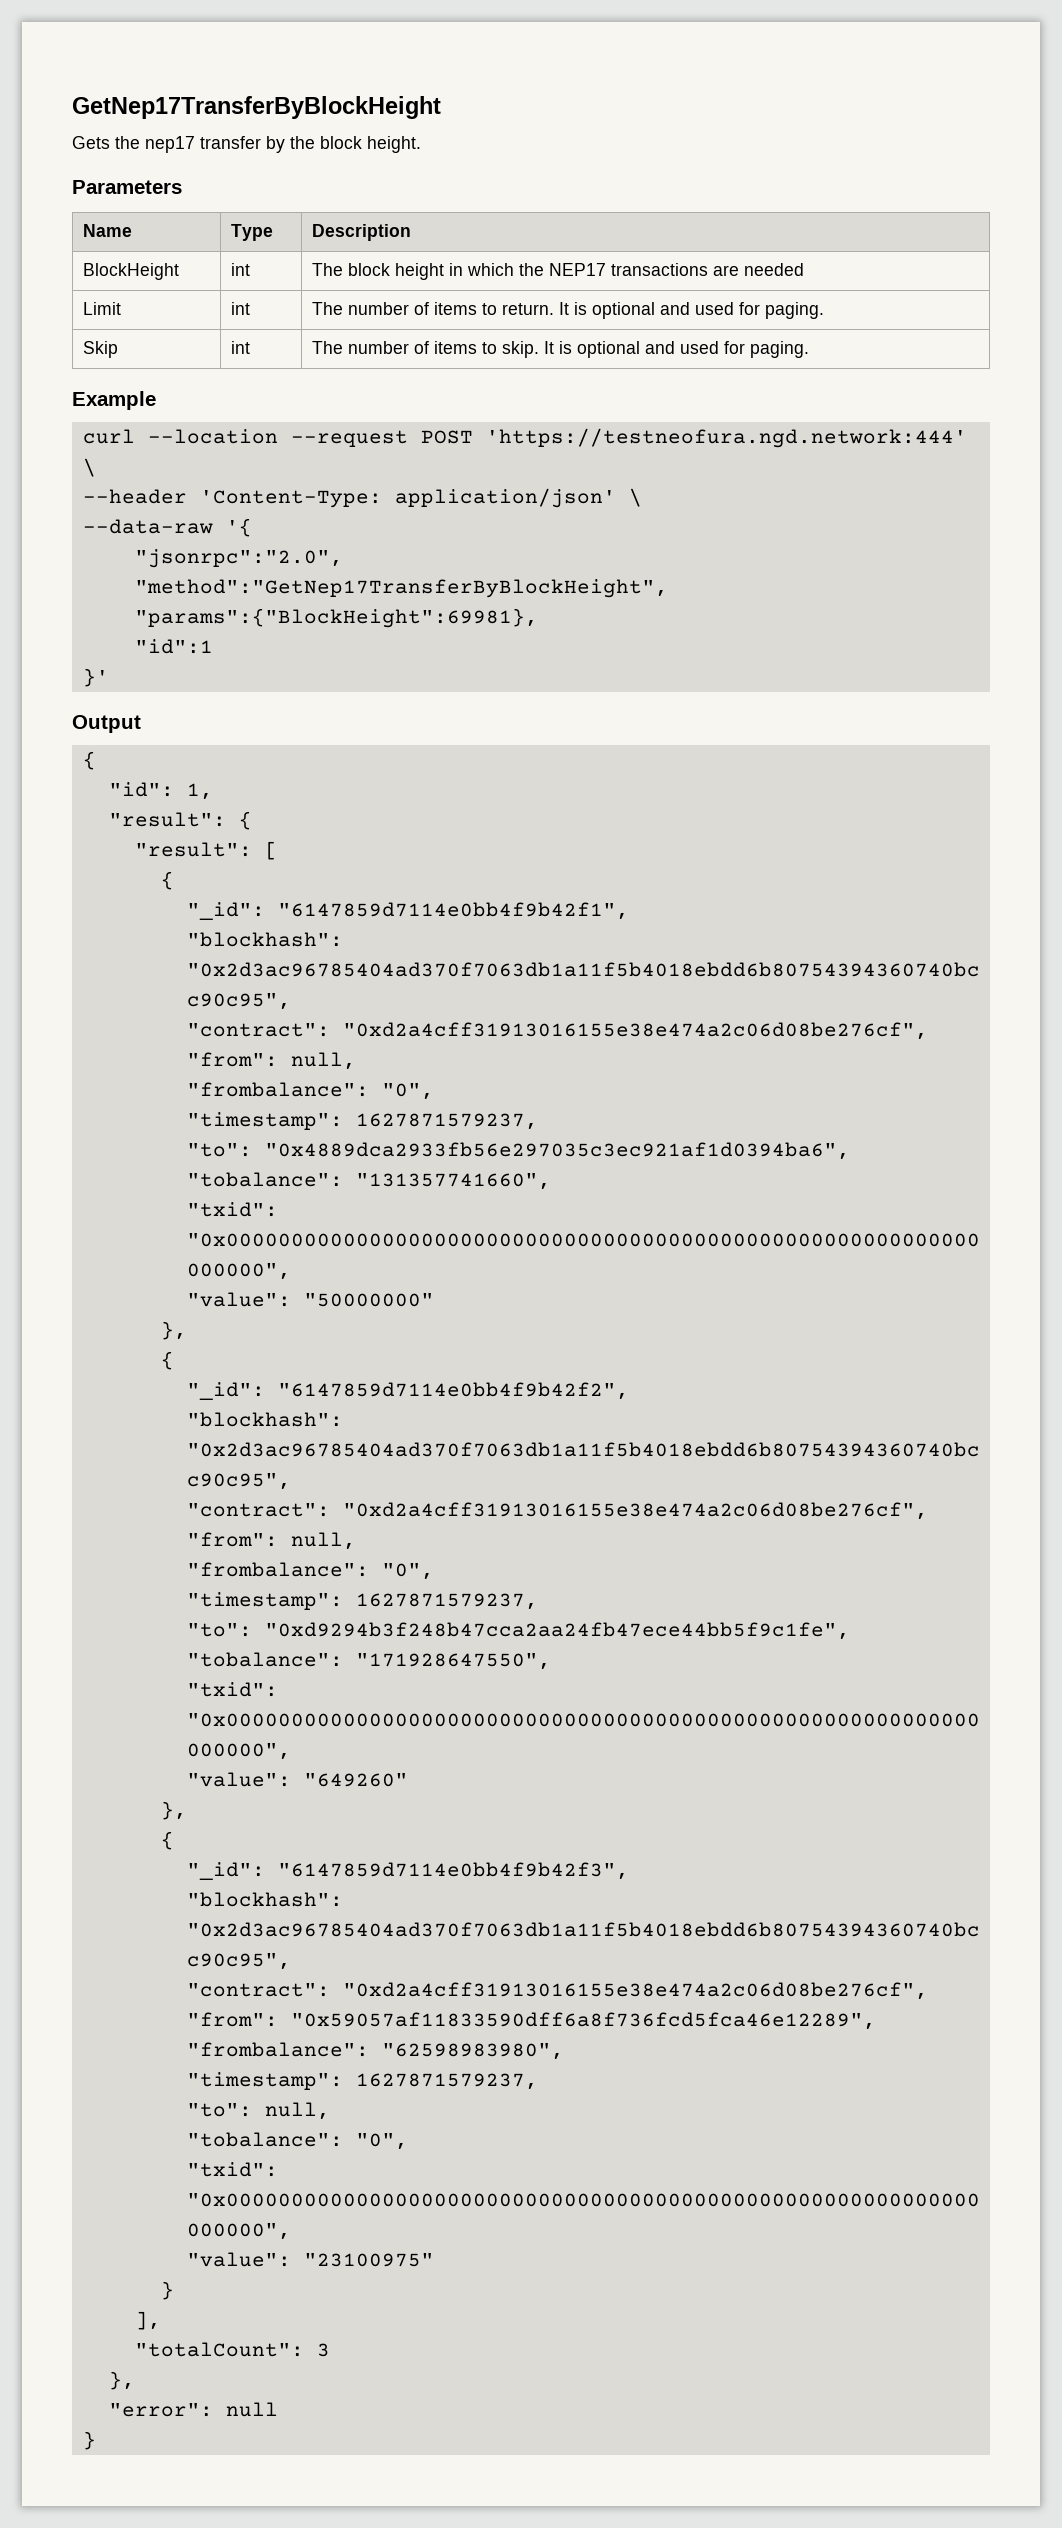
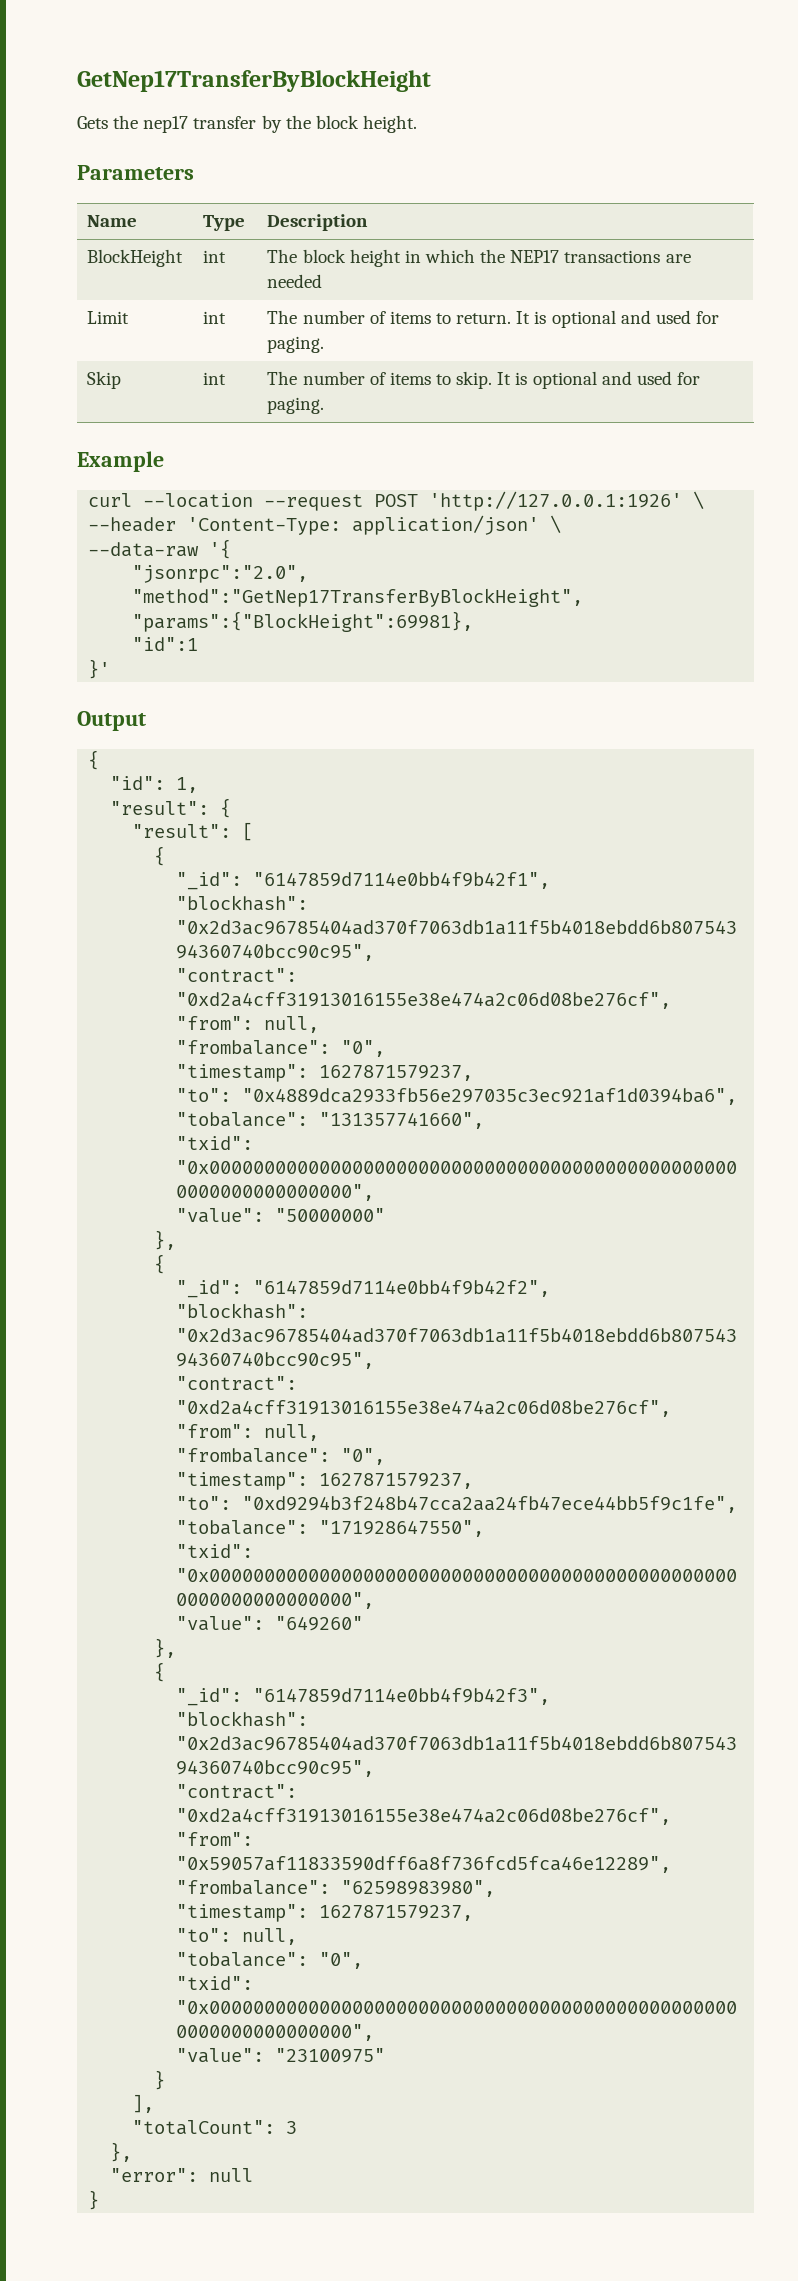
- curl --location --request POST 'https://testneofura.ngd.network:444' \
+ curl --location --request POST 'http://127.0.0.1:1926' \

